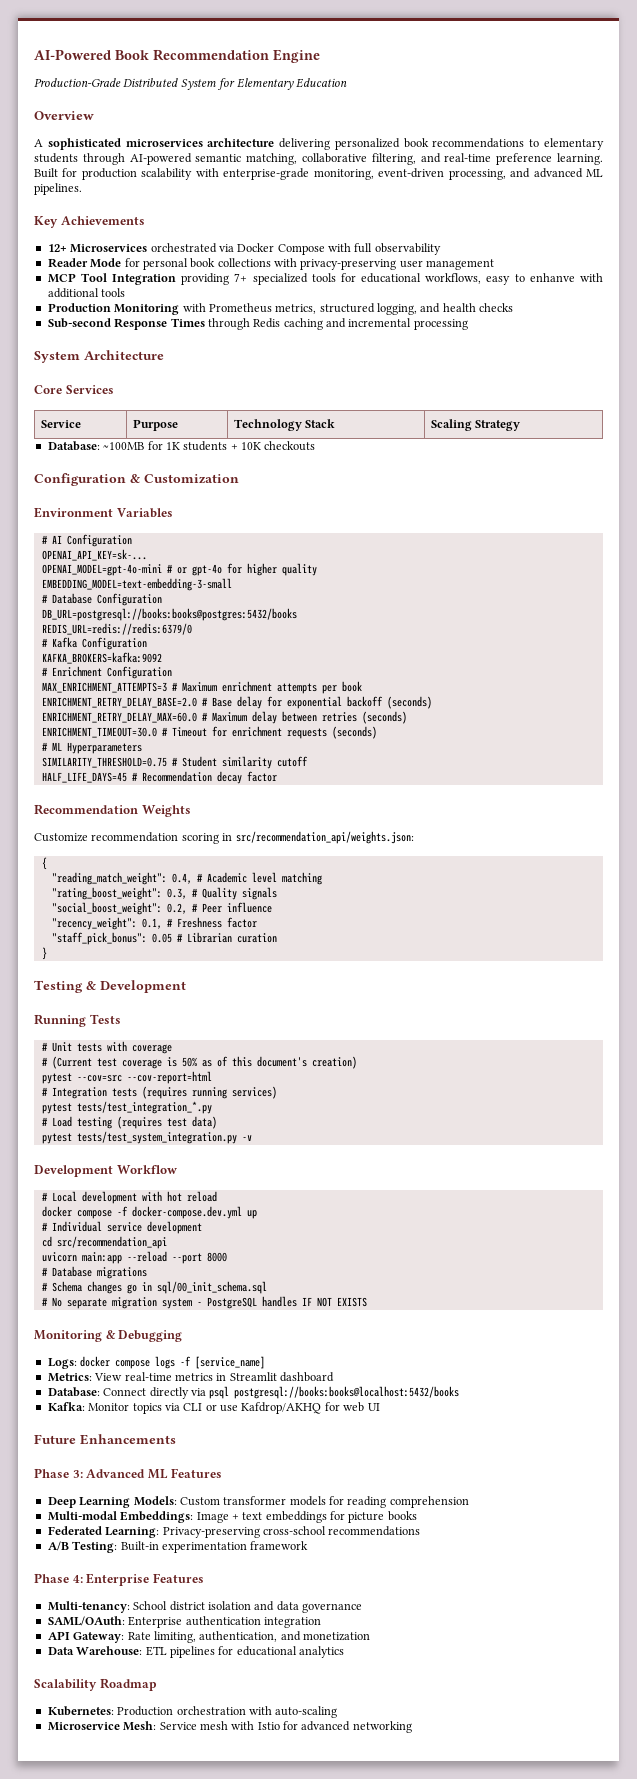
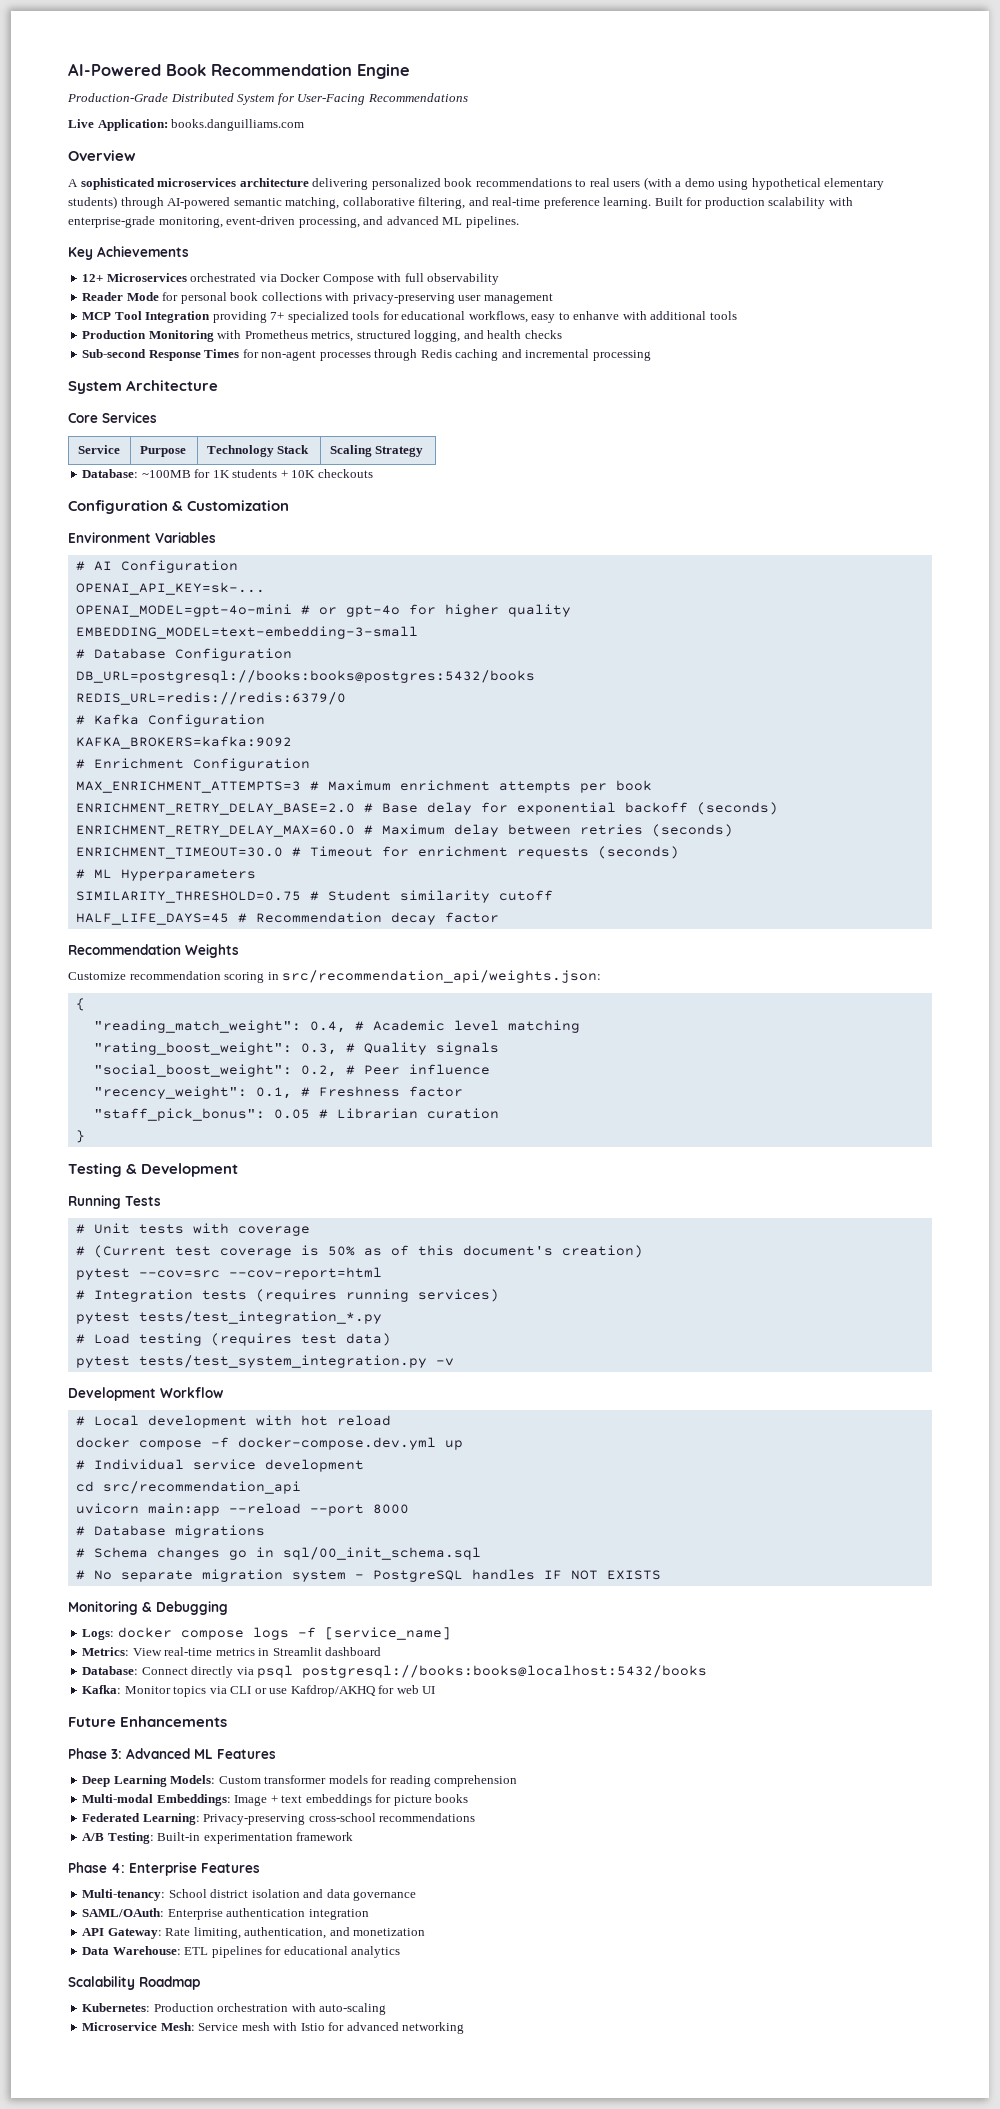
- Production-Grade Distributed System for Elementary Education
+ Production-Grade Distributed System for User-Facing Recommendations
+ Live Application: books.danguilliams.com
- A sophisticated microservices architecture delivering personalized book recommendations to elementary students through AI-powered semantic matching, collaborative filtering, and real-time preference learning.
+ A sophisticated microservices architecture delivering personalized book recommendations to real users (with a demo using hypothetical elementary students) through AI-powered semantic matching, collaborative filtering, and real-time preference learning.
- Sub-second Response Times through Redis caching and incremental processing
+ Sub-second Response Times for non-agent processes through Redis caching and incremental processing

